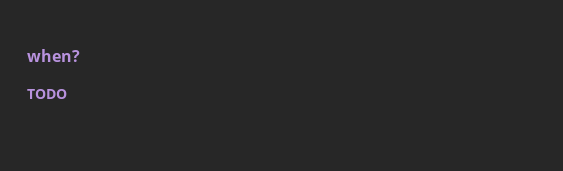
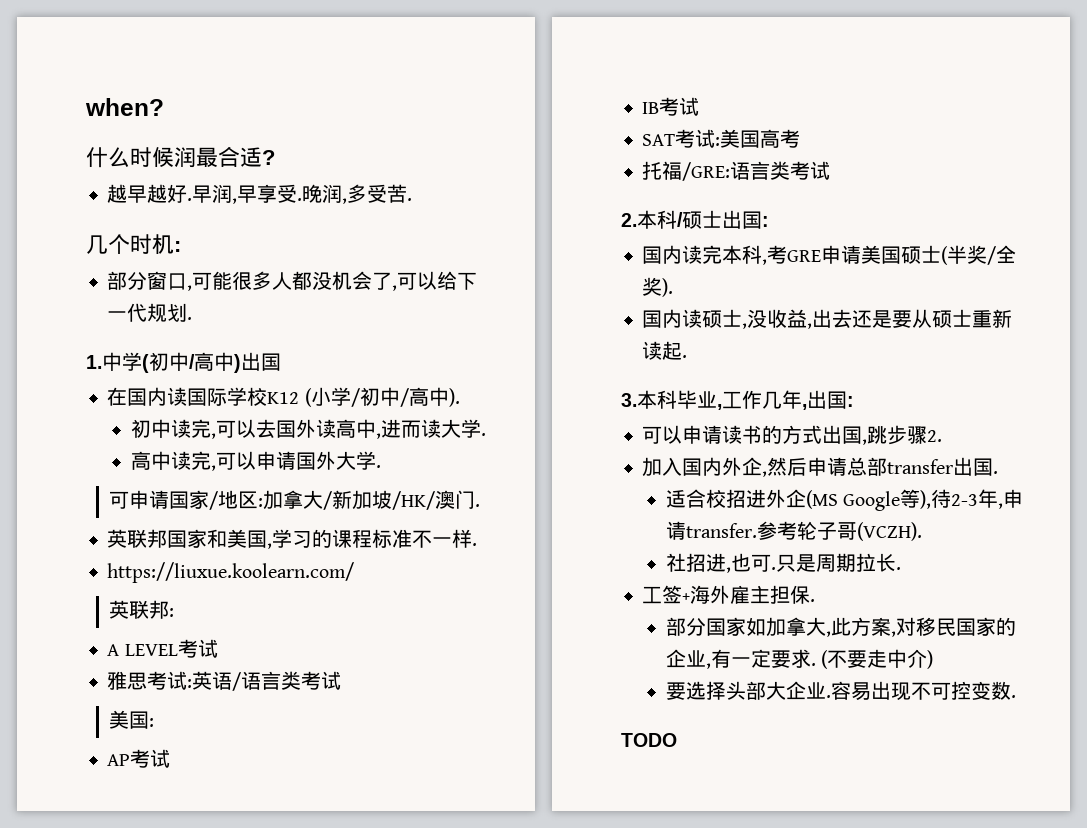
+ 什么时候润最合适?
+ 越早越好.早润,早享受.晚润,多受苦.
+ 几个时机:
+ 部分窗口,可能很多人都没机会了,可以给下一代规划.
+ 1.中学(初中/高中)出国
+ 在国内读国际学校K12 (小学/初中/高中).
+ 初中读完,可以去国外读高中,进而读大学.
+ 高中读完,可以申请国外大学.
+ 可申请国家/地区:加拿大/新加坡/HK/澳门.
+ 英联邦国家和美国,学习的课程标准不一样.
+ https://liuxue.koolearn.com/
+ 英联邦:
+ A LEVEL考试
+ 雅思考试:英语/语言类考试
+ 美国:
+ AP考试
+ IB考试
+ SAT考试:美国高考
+ 托福/GRE:语言类考试
+ 2.本科/硕士出国:
+ 国内读完本科,考GRE申请美国硕士(半奖/全奖).
+ 国内读硕士,没收益,出去还是要从硕士重新读起.
+ 3.本科毕业,工作几年,出国:
+ 可以申请读书的方式出国,跳步骤2.
+ 加入国内外企,然后申请总部transfer出国.
+ 适合校招进外企(MS Google等),待2-3年,申请transfer.参考轮子哥(VCZH).
+ 社招进,也可.只是周期拉长.
+ 工签+海外雇主担保.
+ 部分国家如加拿大,此方案,对移民国家的企业,有一定要求. (不要走中介)
+ 要选择头部大企业.容易出现不可控变数.

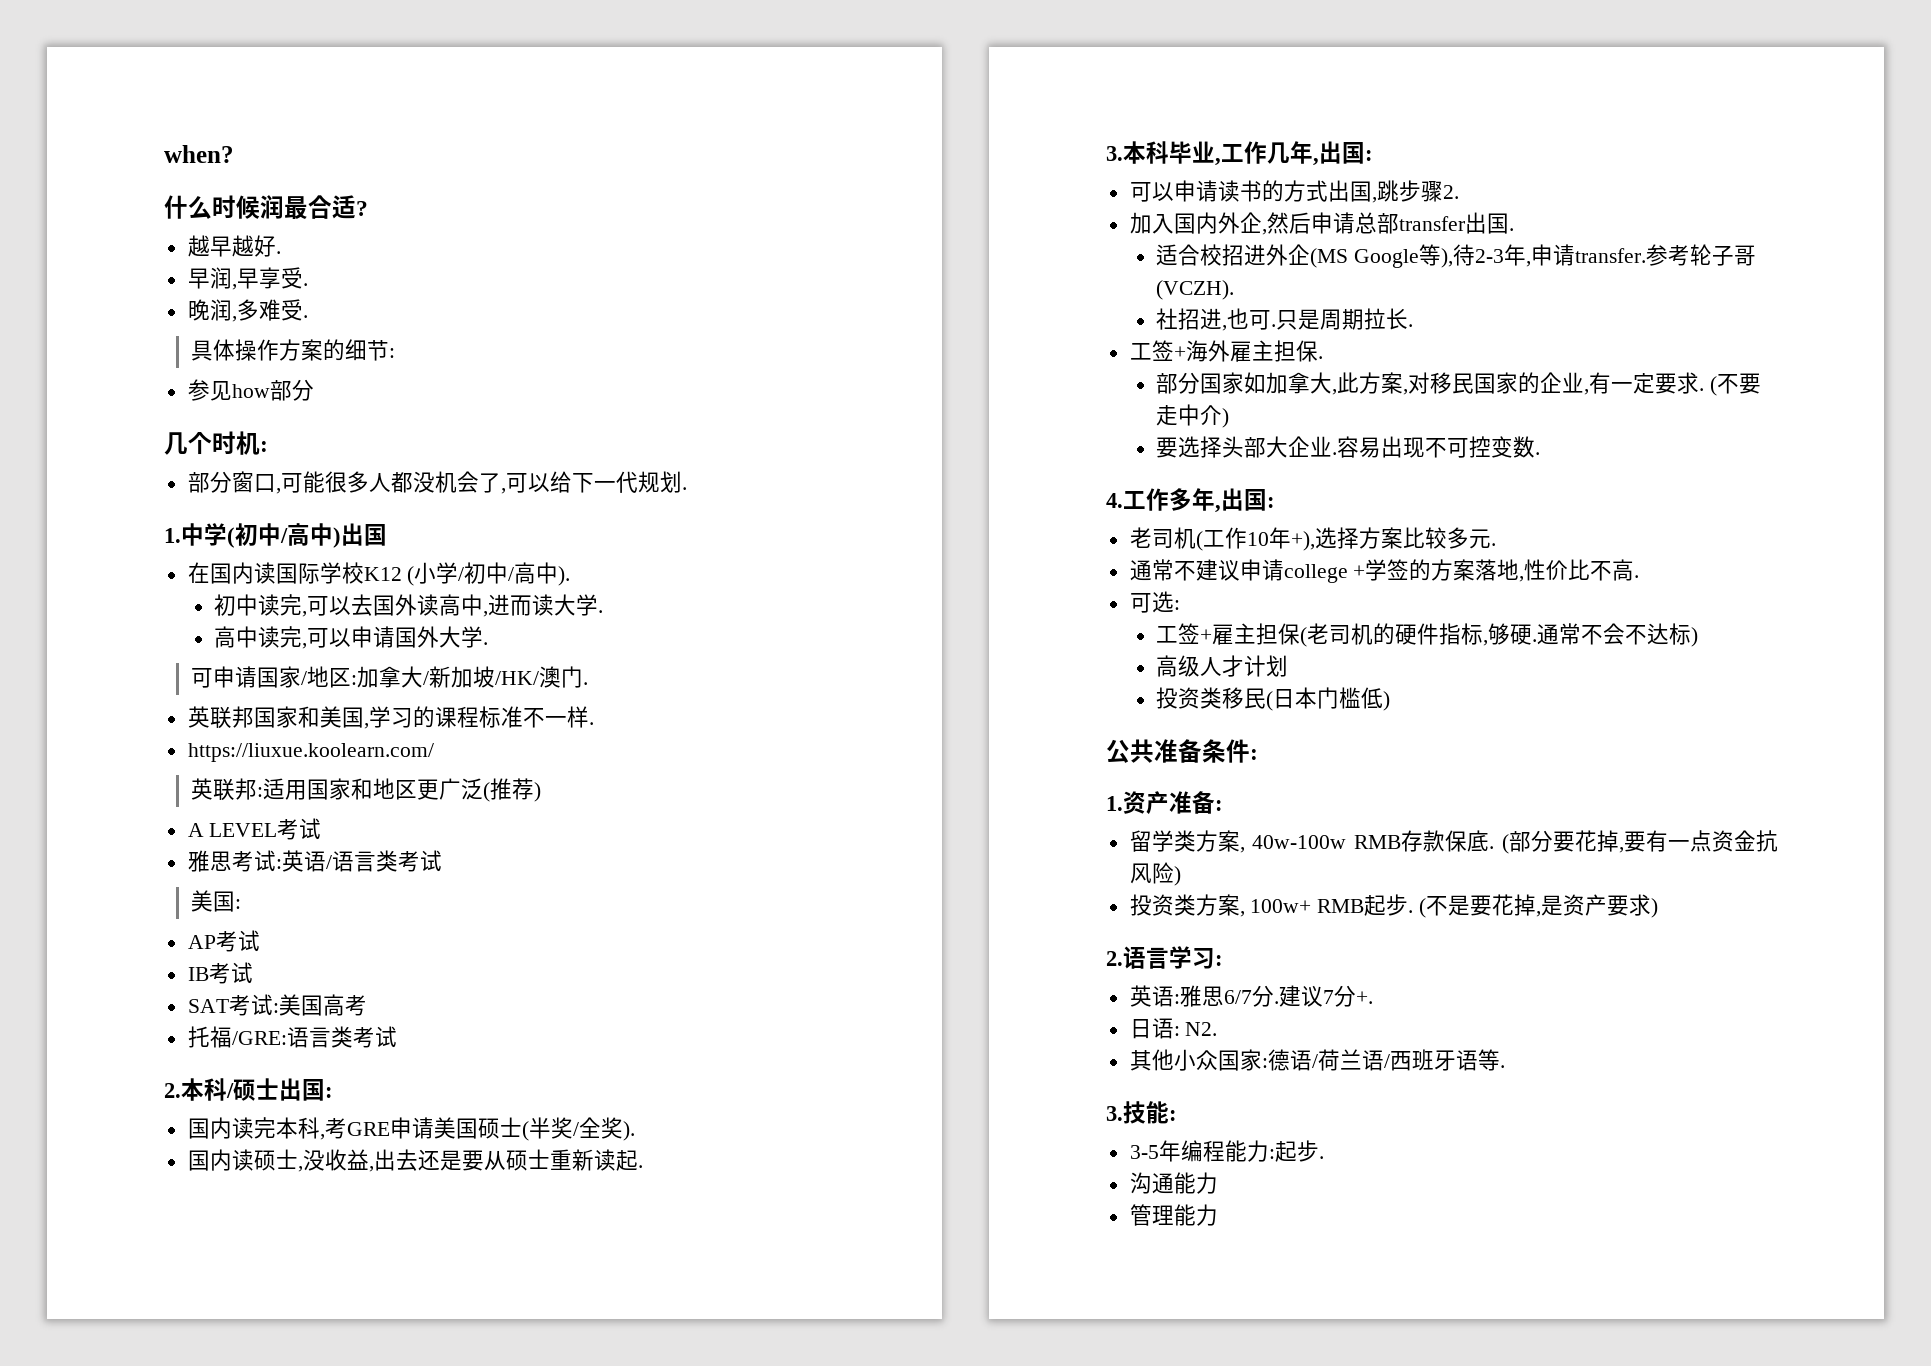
- 越早越好.早润,早享受.晚润,多受苦.
+ 越早越好.
+ 早润,早享受.
+ 晚润,多难受.
+ 具体操作方案的细节:
+ 参见how部分
- 英联邦:
+ 英联邦:适用国家和地区更广泛(推荐)
- TODO
+ 4.工作多年,出国:
+ 老司机(工作10年+),选择方案比较多元.
+ 通常不建议申请college +学签的方案落地,性价比不高.
+ 可选:
+ 工签+雇主担保(老司机的硬件指标,够硬.通常不会不达标)
+ 高级人才计划
+ 投资类移民(日本门槛低)
+ 公共准备条件:
+ 1.资产准备:
+ 留学类方案, 40w-100w RMB存款保底. (部分要花掉,要有一点资金抗风险)
+ 投资类方案, 100w+ RMB起步. (不是要花掉,是资产要求)
+ 2.语言学习:
+ 英语:雅思6/7分.建议7分+.
+ 日语: N2.
+ 其他小众国家:德语/荷兰语/西班牙语等.
+ 3.技能:
+ 3-5年编程能力:起步.
+ 沟通能力
+ 管理能力

